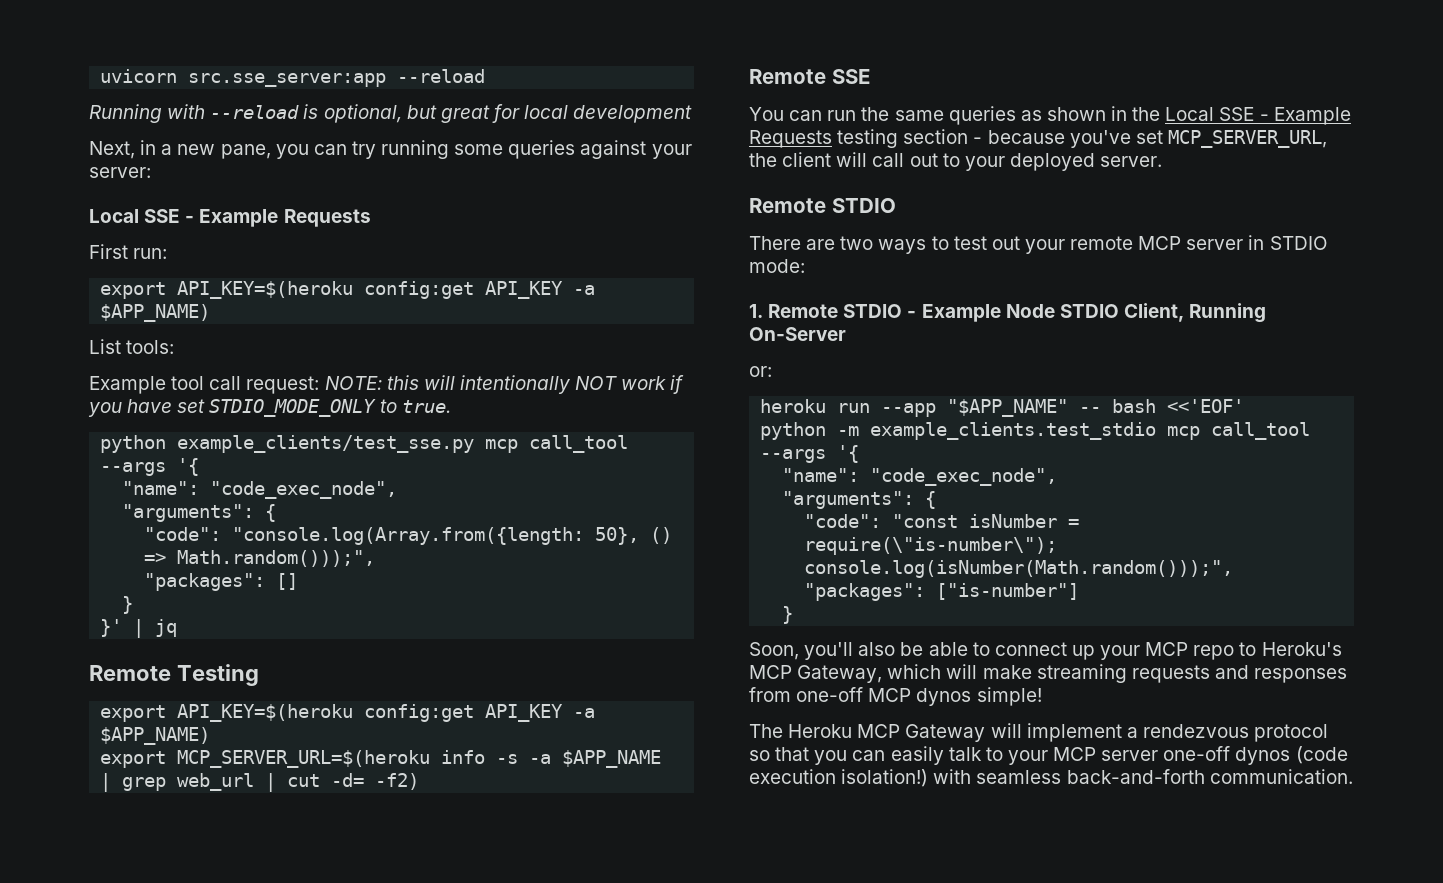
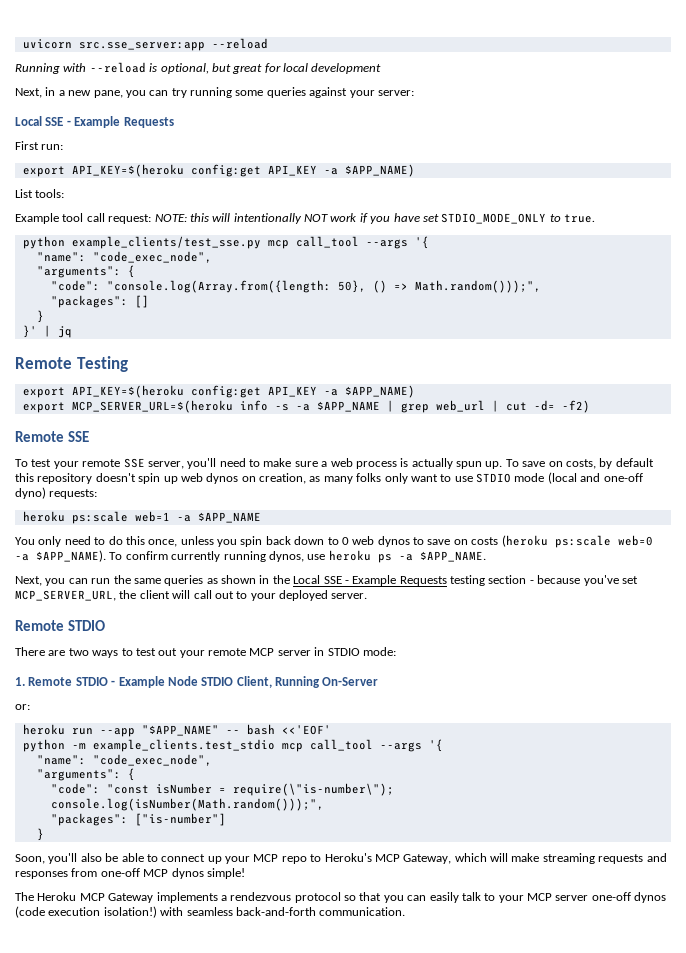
- You can run the same queries as shown in the Local SSE - Example Requests testing section - because you've set MCP_SERVER_URL, the client will call out to your deployed server.
+ To test your remote SSE server, you'll need to make sure a web process is actually spun up. To save on costs, by default this repository doesn't spin up web dynos on creation, as many folks only want to use STDIO mode (local and one-off dyno) requests:
+ heroku ps:scale web=1 -a $APP_NAME
+ You only need to do this once, unless you spin back down to 0 web dynos to save on costs (heroku ps:scale web=0 -a $APP_NAME). To confirm currently running dynos, use heroku ps -a $APP_NAME.
+ Next, you can run the same queries as shown in the Local SSE - Example Requests testing section - because you've set MCP_SERVER_URL, the client will call out to your deployed server.
- The Heroku MCP Gateway will implement a rendezvous protocol so that you can easily talk to your MCP server one-off dynos (code execution isolation!) with seamless back-and-forth communication.
+ The Heroku MCP Gateway implements a rendezvous protocol so that you can easily talk to your MCP server one-off dynos (code execution isolation!) with seamless back-and-forth communication.

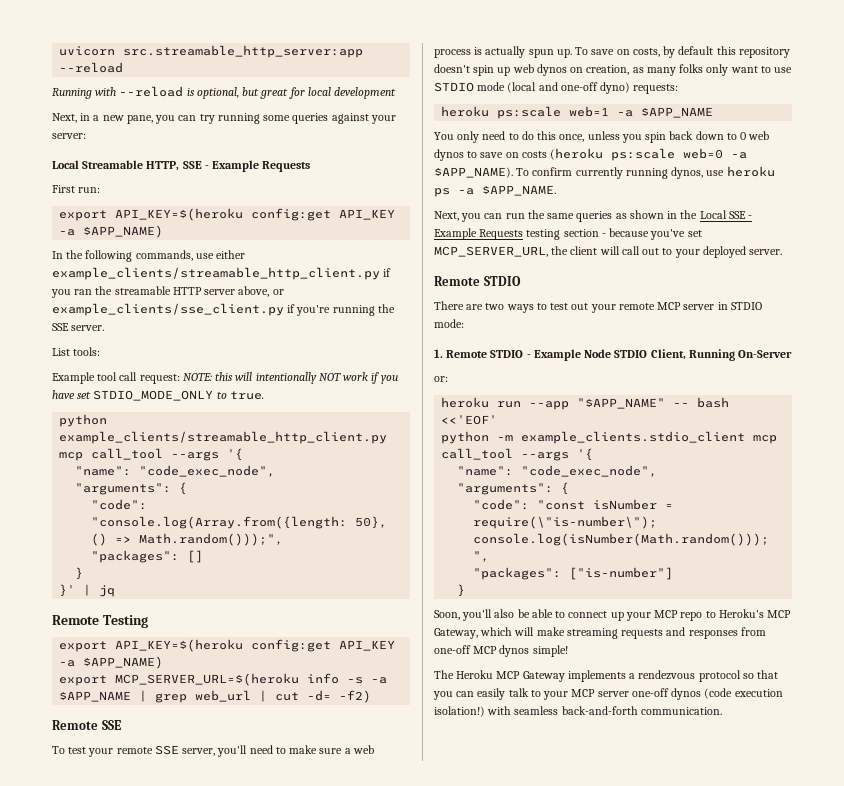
- uvicorn src.sse_server:app --reload
+ uvicorn src.streamable_http_server:app --reload
  Next, in a new pane, you can try running some queries against your server:
- Local SSE - Example Requests
+ Local Streamable HTTP, SSE - Example Requests
+ In the following commands, use either example_clients/streamable_http_client.py if you ran the streamable HTTP server above, or example_clients/sse_client.py if you're running the SSE server.
- python example_clients/test_sse.py mcp call_tool --args '{
+ python example_clients/streamable_http_client.py mcp call_tool --args '{
- python -m example_clients.test_stdio mcp call_tool --args '{
+ python -m example_clients.stdio_client mcp call_tool --args '{

